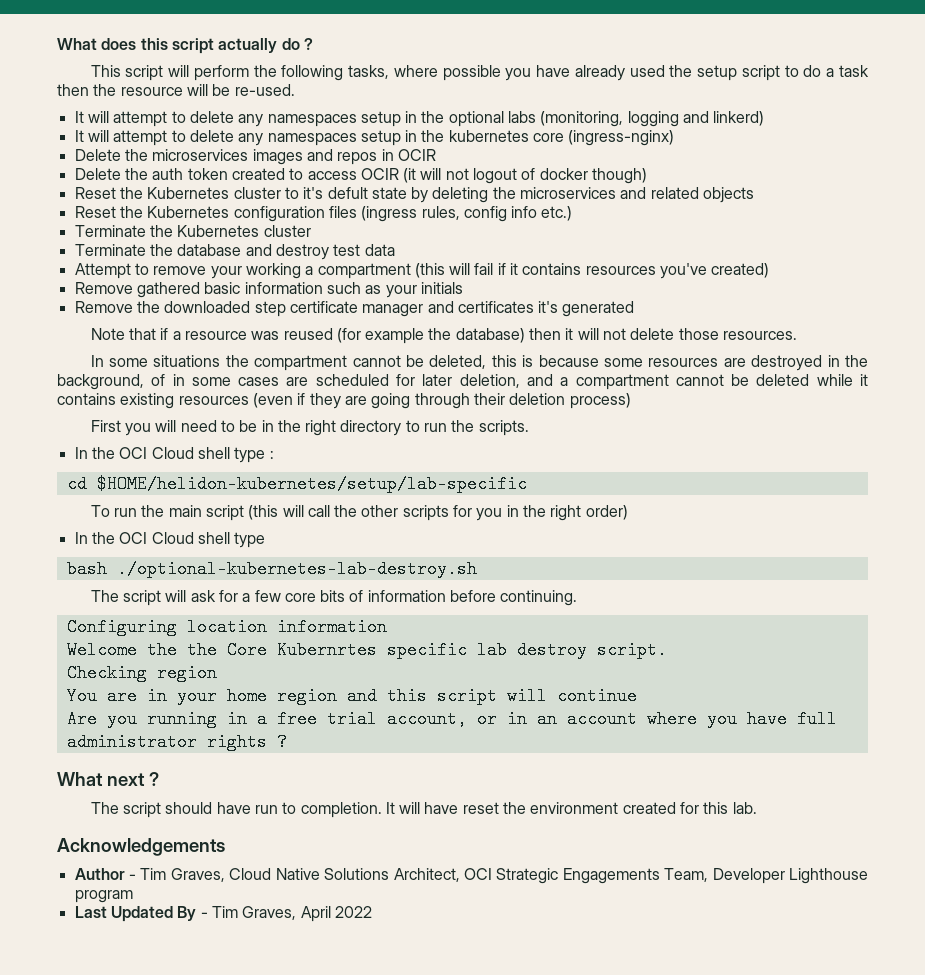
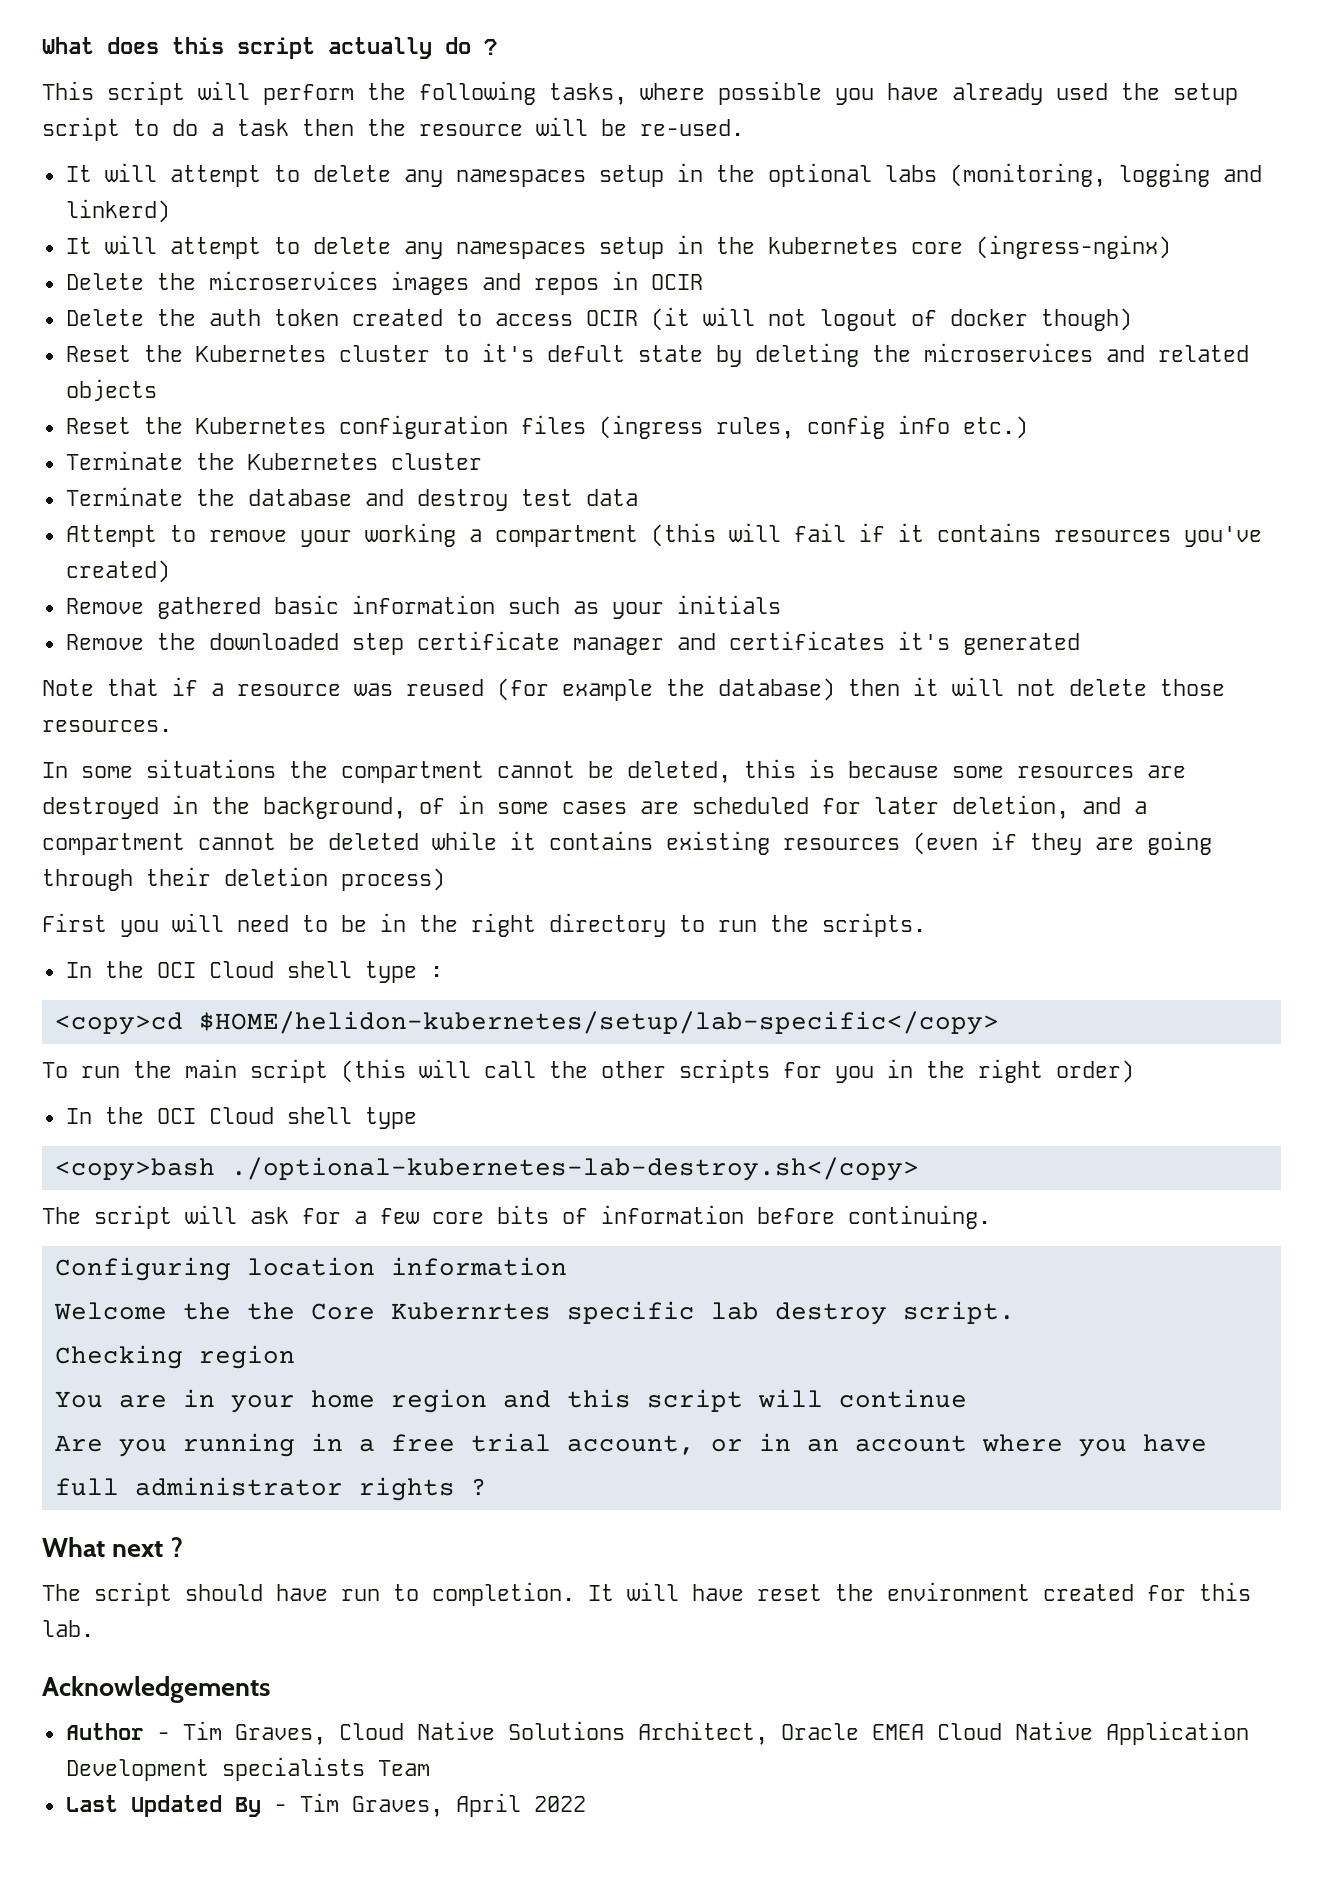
- cd $HOME/helidon-kubernetes/setup/lab-specific
+ <copy>cd $HOME/helidon-kubernetes/setup/lab-specific</copy>
- bash ./optional-kubernetes-lab-destroy.sh
+ <copy>bash ./optional-kubernetes-lab-destroy.sh</copy>
- Author - Tim Graves, Cloud Native Solutions Architect, OCI Strategic Engagements Team, Developer Lighthouse program
+ Author - Tim Graves, Cloud Native Solutions Architect, Oracle EMEA Cloud Native Application Development specialists Team

